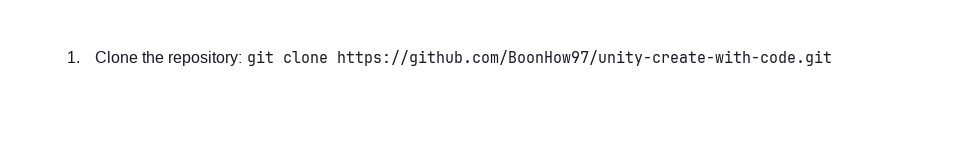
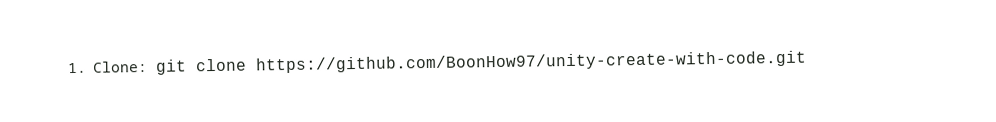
- 1. Clone the repository: git clone https://github.com/BoonHow97/unity-create-with-code.git
+ 1. Clone: git clone https://github.com/BoonHow97/unity-create-with-code.git

